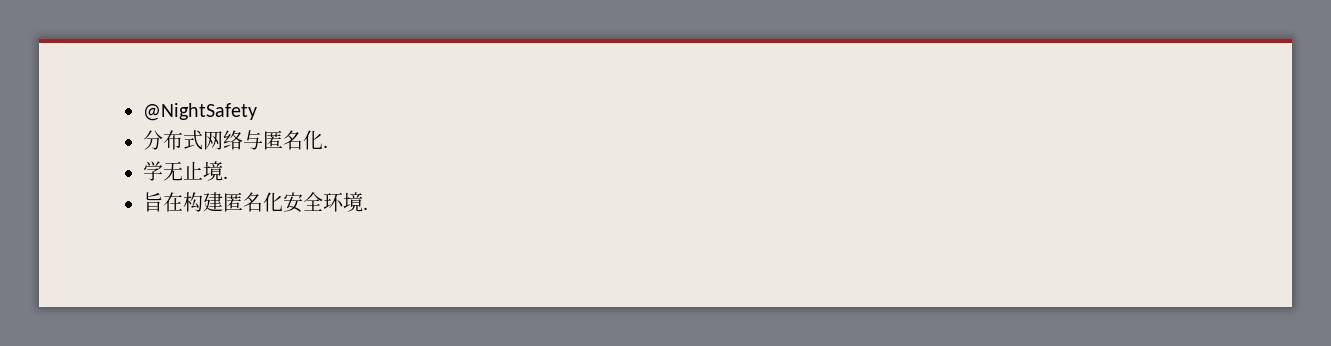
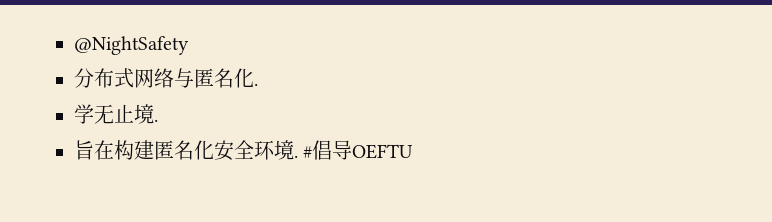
+ #倡导OEFTU

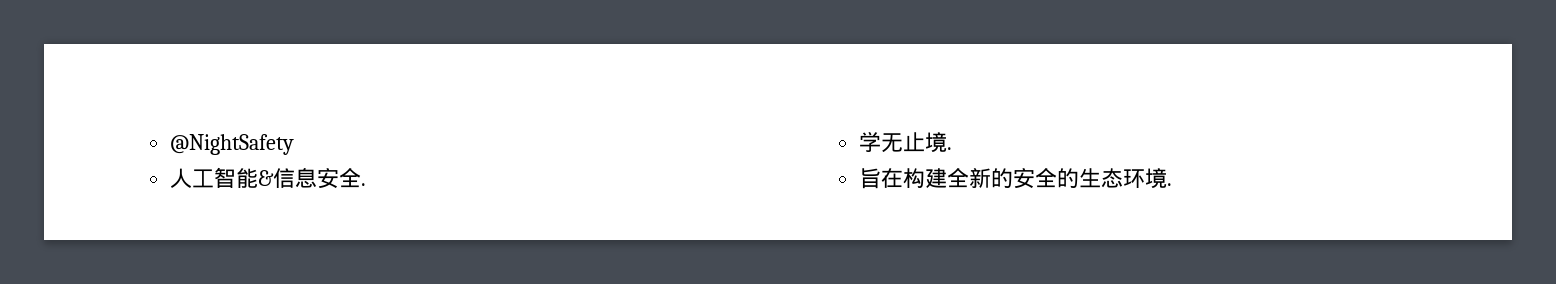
- 分布式网络与匿名化.
+ 人工智能&信息安全.
- 旨在构建匿名化安全环境. #倡导OEFTU
+ 旨在构建全新的安全的生态环境.

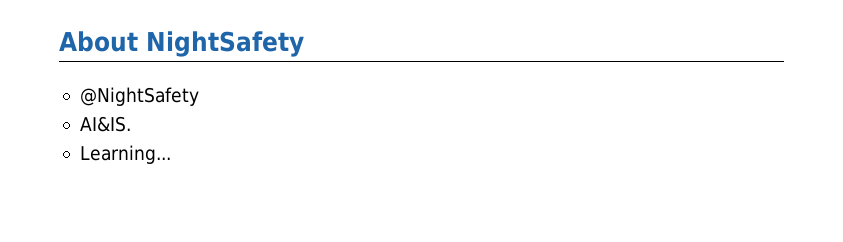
+ About NightSafety
- 人工智能&信息安全.
- 学无止境.
- 旨在构建全新的安全的生态环境.
+ AI&IS.
+ Learning...

